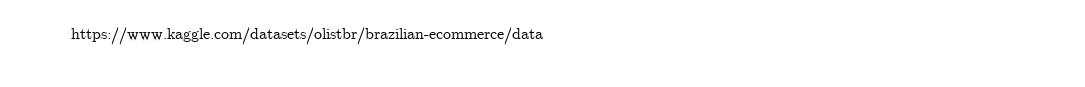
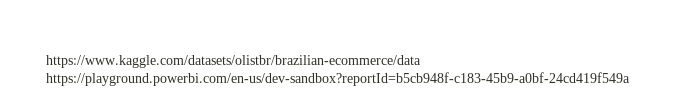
- https://www.kaggle.com/datasets/olistbr/brazilian-ecommerce/data
+ https://www.kaggle.com/datasets/olistbr/brazilian-ecommerce/data https://playground.powerbi.com/en-us/dev-sandbox?reportId=b5cb948f-c183-45b9-a0bf-24cd419f549a

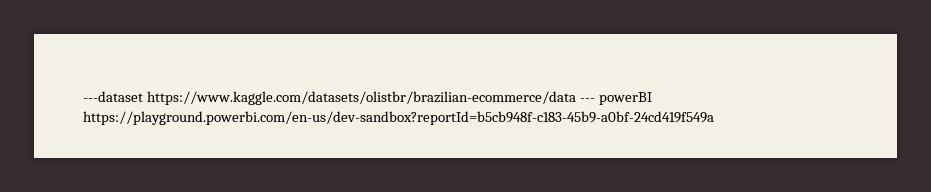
- https://www.kaggle.com/datasets/olistbr/brazilian-ecommerce/data https://playground.powerbi.com/en-us/dev-sandbox?reportId=b5cb948f-c183-45b9-a0bf-24cd419f549a
+ ---dataset https://www.kaggle.com/datasets/olistbr/brazilian-ecommerce/data --- powerBI https://playground.powerbi.com/en-us/dev-sandbox?reportId=b5cb948f-c183-45b9-a0bf-24cd419f549a

